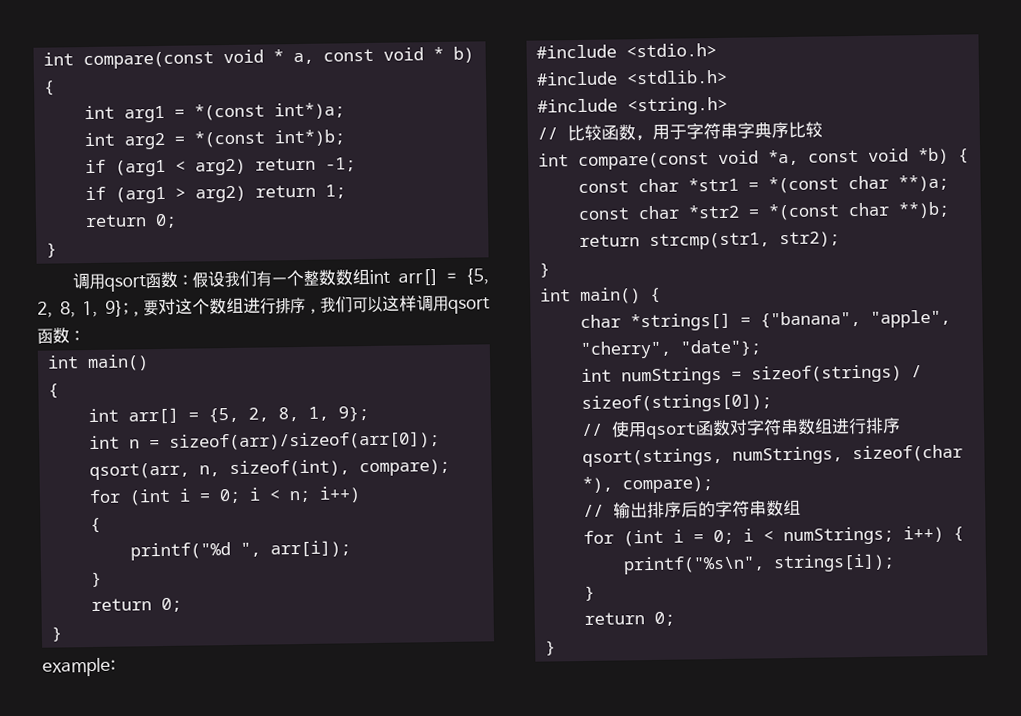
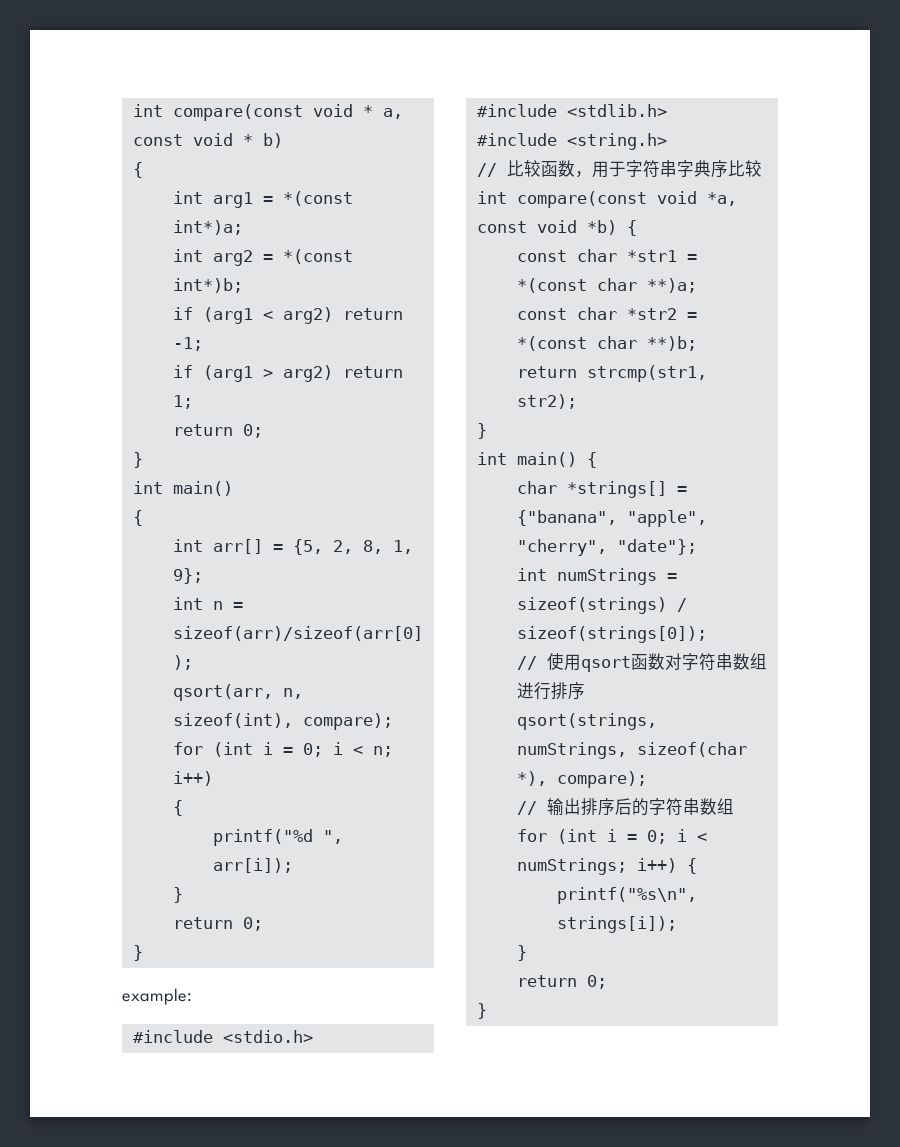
- 调用qsort函数：假设我们有一个整数数组int arr[] = {5, 2, 8, 1, 9};，要对这个数组进行排序，我们可以这样调用qsort函数：

